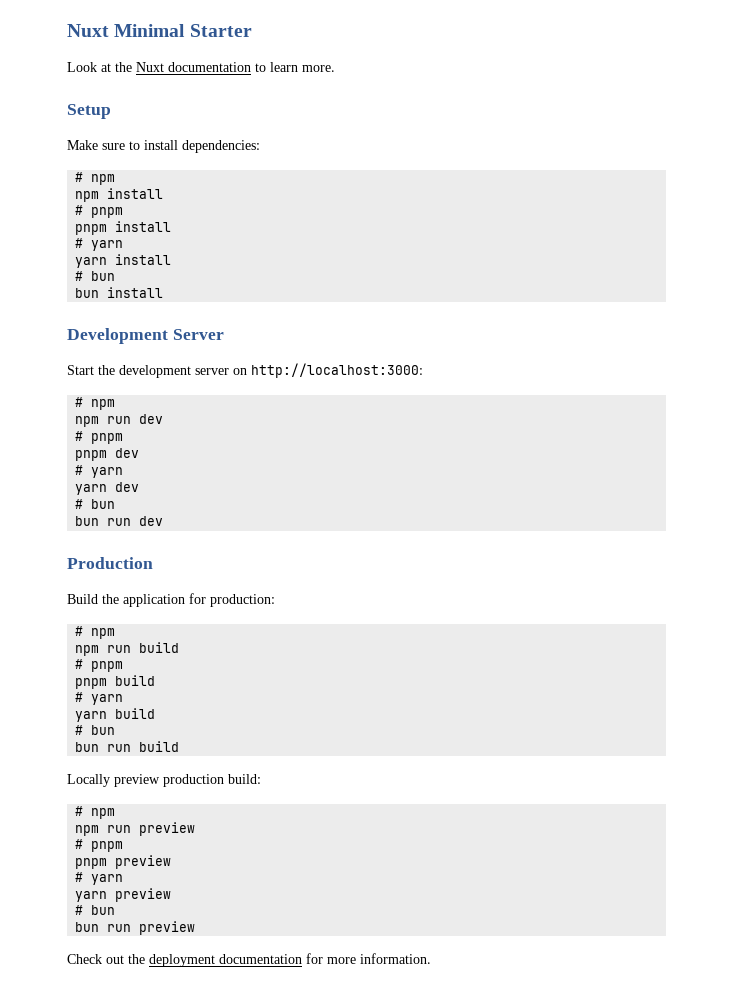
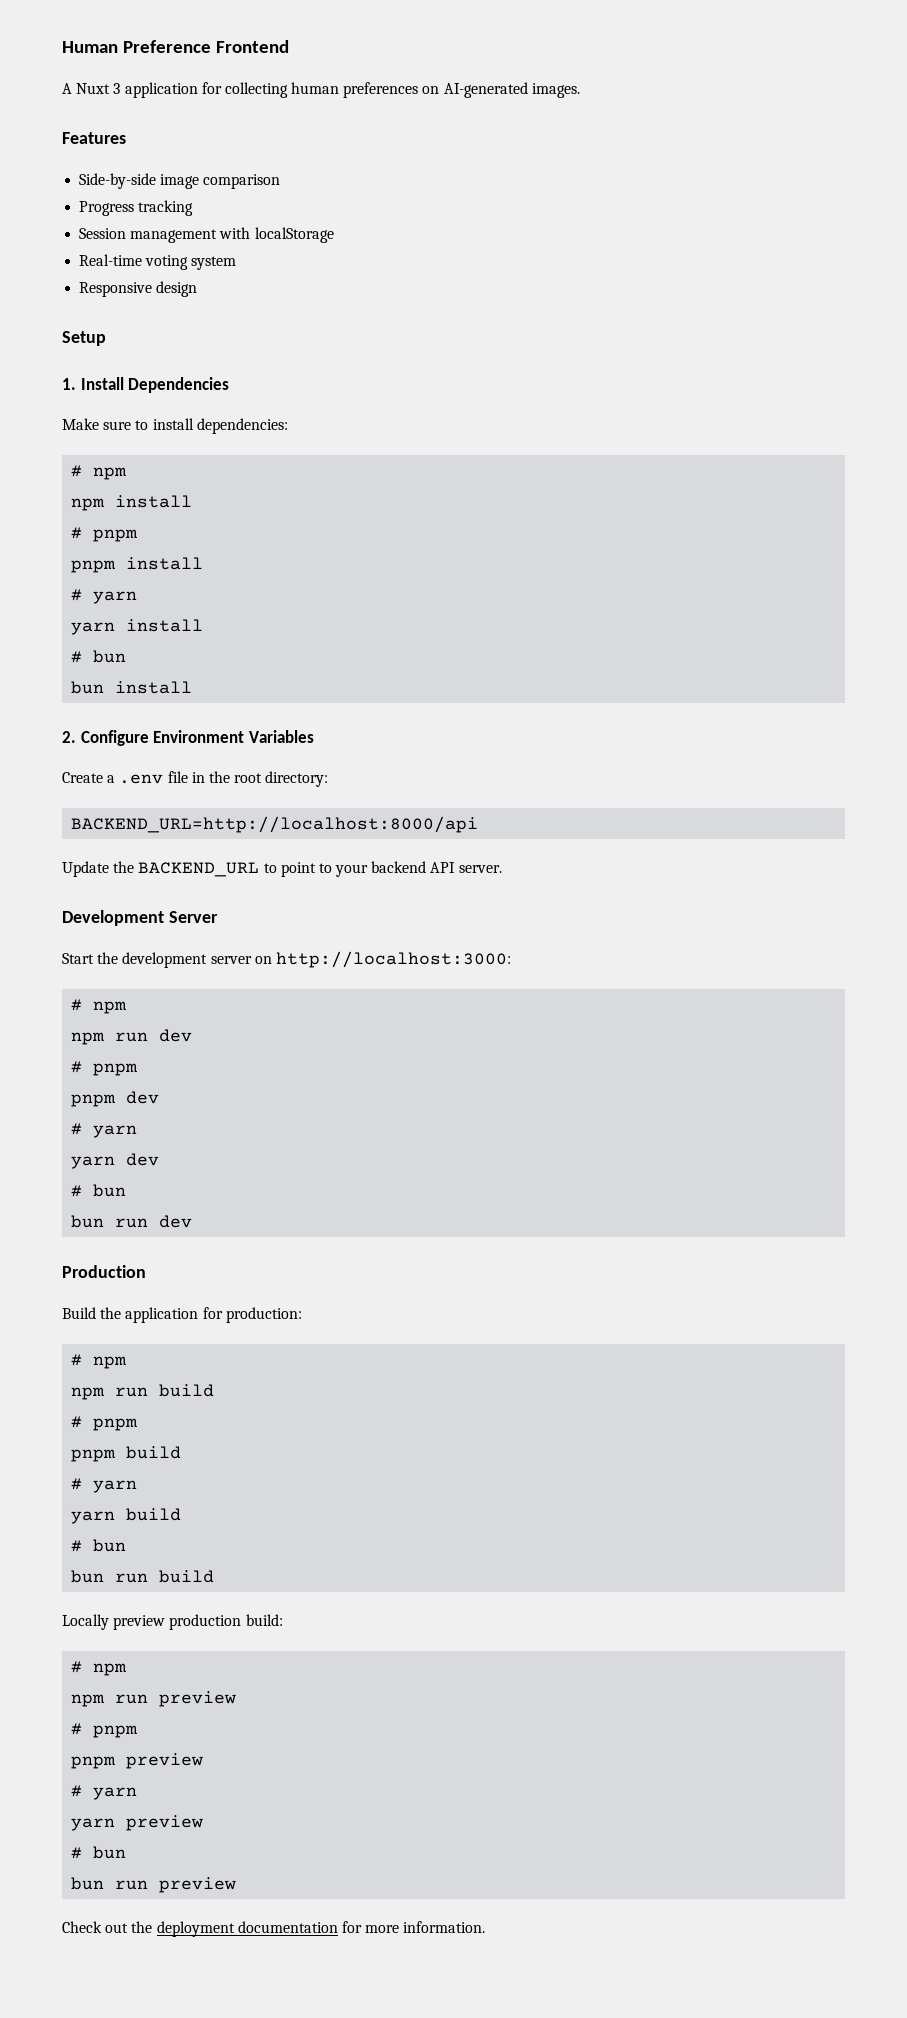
- Nuxt Minimal Starter
- Look at the Nuxt documentation to learn more.
+ Human Preference Frontend
+ A Nuxt 3 application for collecting human preferences on AI-generated images.
+ Features
+ Side-by-side image comparison
+ Progress tracking
+ Session management with localStorage
+ Real-time voting system
+ Responsive design
  Setup
+ 1. Install Dependencies
+ 2. Configure Environment Variables
+ Create a .env file in the root directory:
+ BACKEND_URL=http://localhost:8000/api
+ Update the BACKEND_URL to point to your backend API server.

